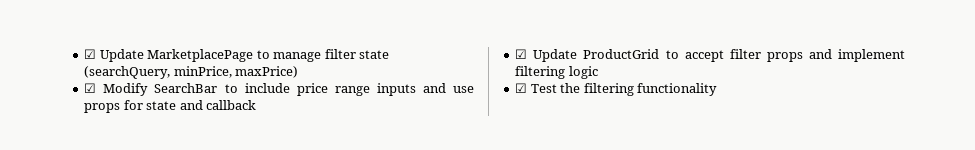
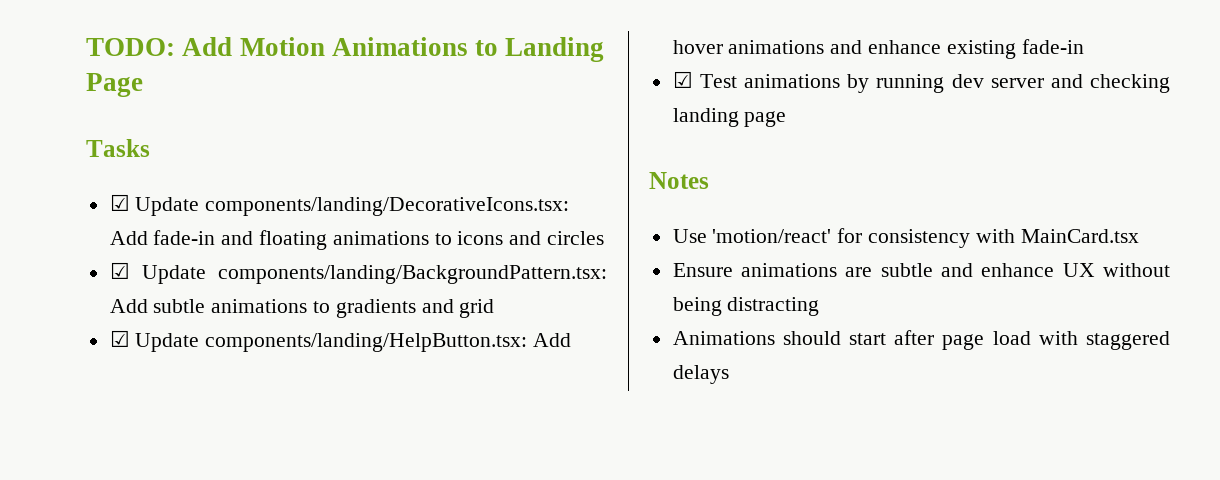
- ☑ Update MarketplacePage to manage filter state (searchQuery, minPrice, maxPrice)
- ☑ Modify SearchBar to include price range inputs and use props for state and callback
- ☑ Update ProductGrid to accept filter props and implement filtering logic
- ☑ Test the filtering functionality
+ TODO: Add Motion Animations to Landing Page
+ Tasks
+ ☑ Update components/landing/DecorativeIcons.tsx: Add fade-in and floating animations to icons and circles
+ ☑ Update components/landing/BackgroundPattern.tsx: Add subtle animations to gradients and grid
+ ☑ Update components/landing/HelpButton.tsx: Add hover animations and enhance existing fade-in
+ ☑ Test animations by running dev server and checking landing page
+ Notes
+ Use 'motion/react' for consistency with MainCard.tsx
+ Ensure animations are subtle and enhance UX without being distracting
+ Animations should start after page load with staggered delays

